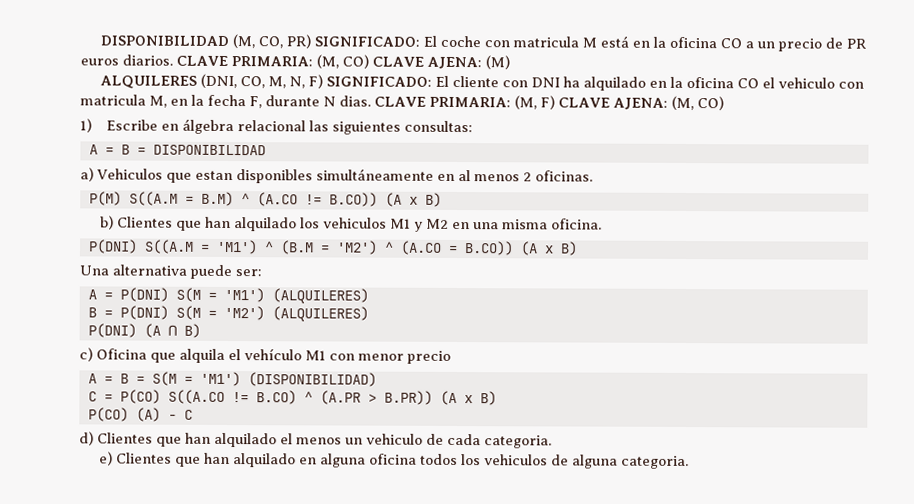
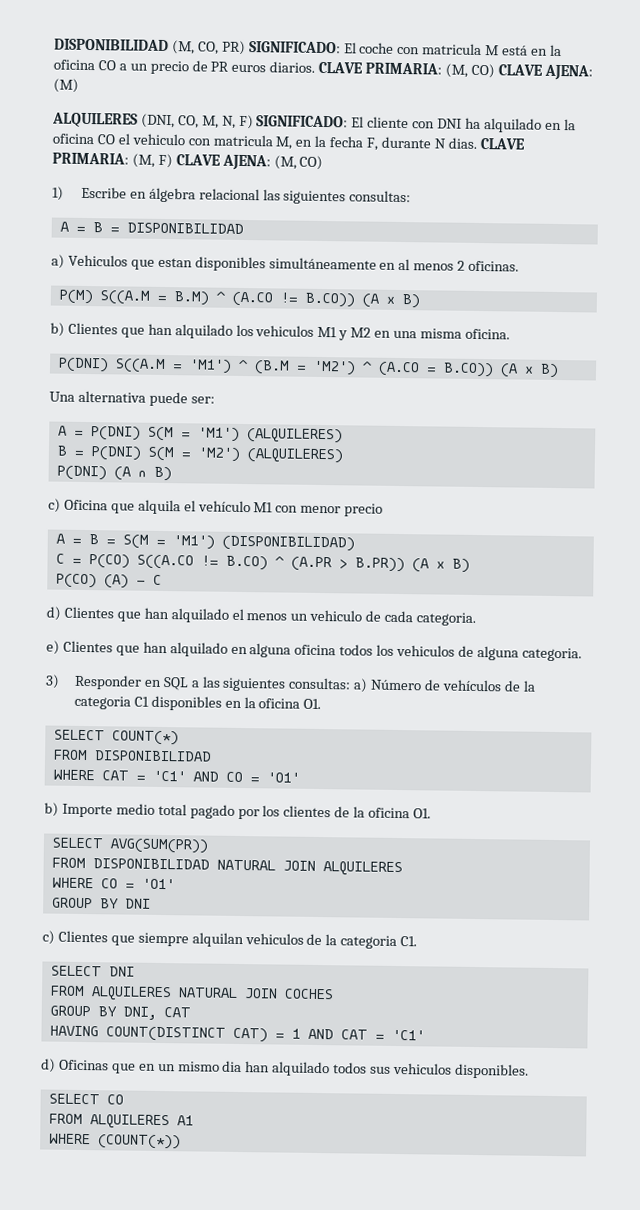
+ 3) Responder en SQL a las siguientes consultas: a) Número de vehículos de la categoria C1 disponibles en la oficina O1.
+ SELECT COUNT(*)
+ FROM DISPONIBILIDAD
+ WHERE CAT = 'C1' AND CO = 'O1'
+ b) Importe medio total pagado por los clientes de la oficina O1.
+ SELECT AVG(SUM(PR))
+ FROM DISPONIBILIDAD NATURAL JOIN ALQUILERES
+ WHERE CO = 'O1'
+ GROUP BY DNI
+ c) Clientes que siempre alquilan vehiculos de la categoria C1.
+ SELECT DNI
+ FROM ALQUILERES NATURAL JOIN COCHES
+ GROUP BY DNI, CAT
+ HAVING COUNT(DISTINCT CAT) = 1 AND CAT = 'C1'
+ d) Oficinas que en un mismo dia han alquilado todos sus vehiculos disponibles.
+ SELECT CO
+ FROM ALQUILERES A1
+ WHERE (COUNT(*))

